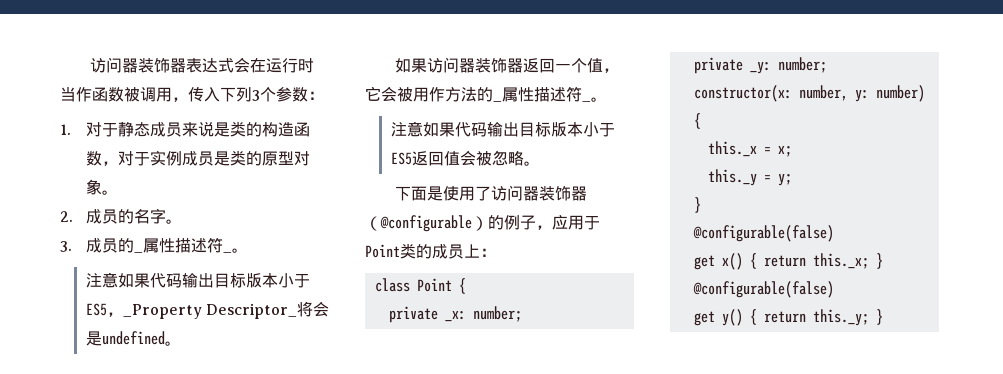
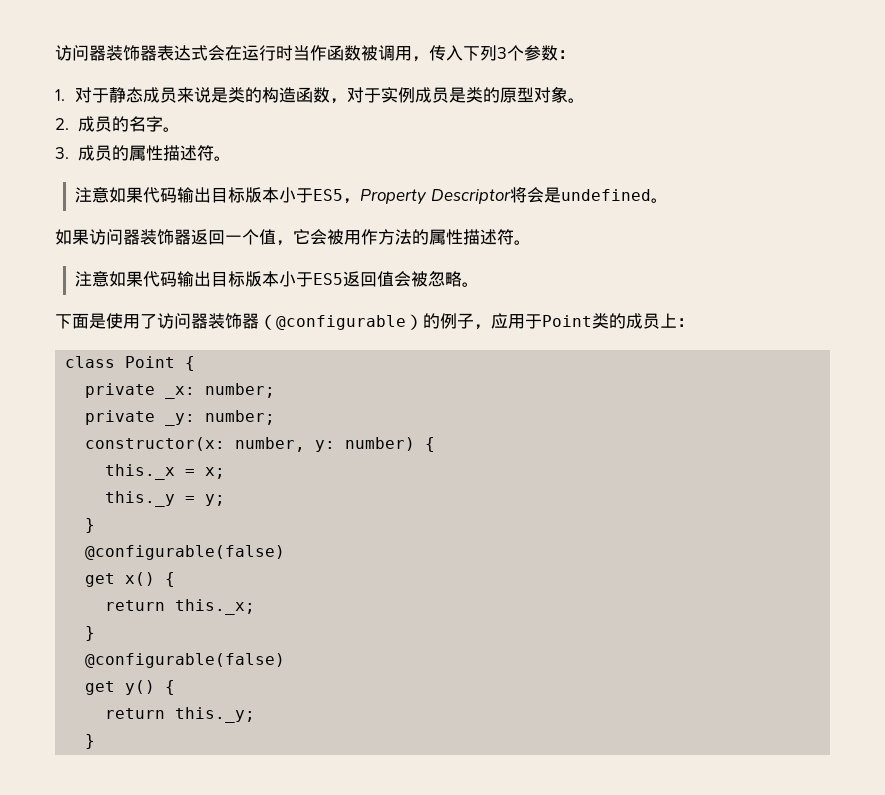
- 3.成员的_属性描述符_。
+ 3.成员的属性描述符。
- 注意如果代码输出目标版本小于ES5，_Property Descriptor_将会是undefined。
+ 注意如果代码输出目标版本小于ES5，Property Descriptor将会是undefined。
- 如果访问器装饰器返回一个值，它会被用作方法的_属性描述符_。
+ 如果访问器装饰器返回一个值，它会被用作方法的属性描述符。
- get x() { return this._x; }
+ get x() {
+ return this._x;
+ }
- get y() { return this._y; }
+ get y() {
+ return this._y;
+ }

